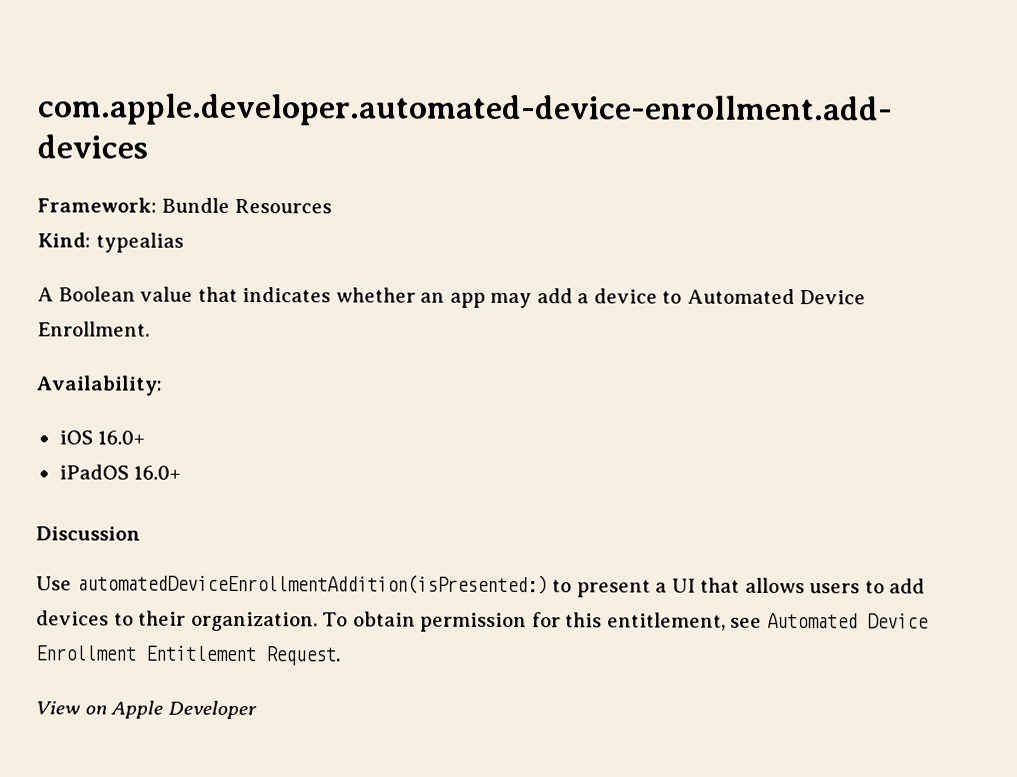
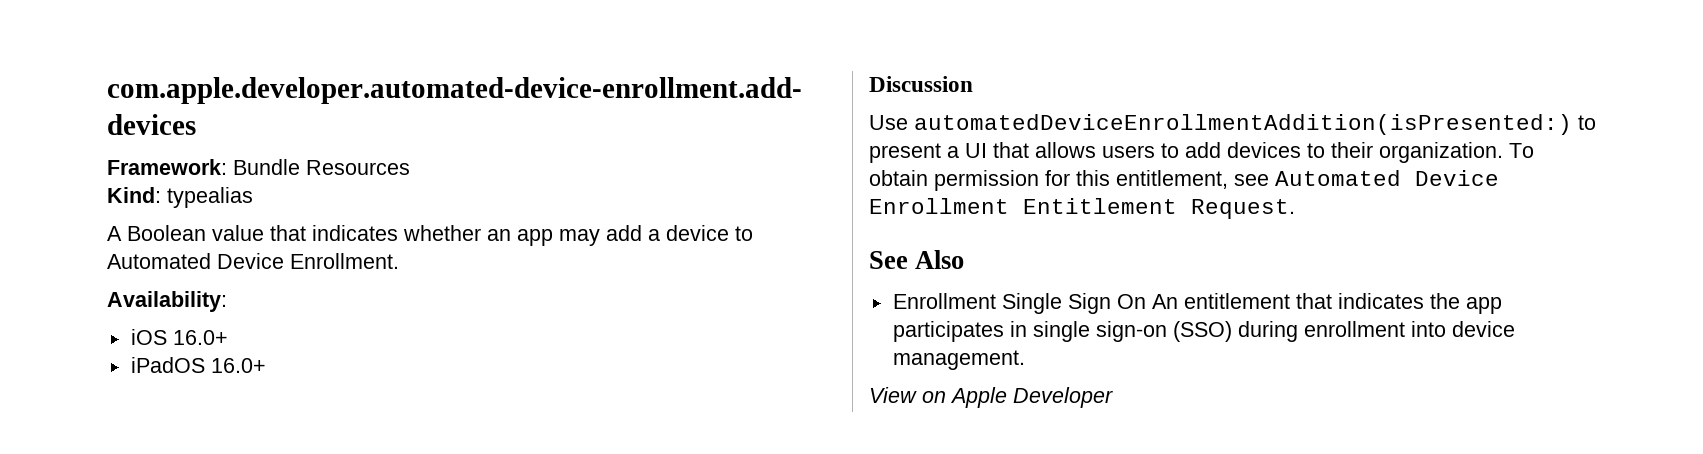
+ See Also
+ Enrollment Single Sign On An entitlement that indicates the app participates in single sign-on (SSO) during enrollment into device management.

